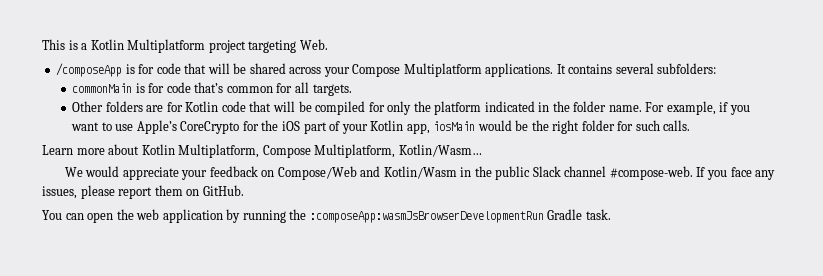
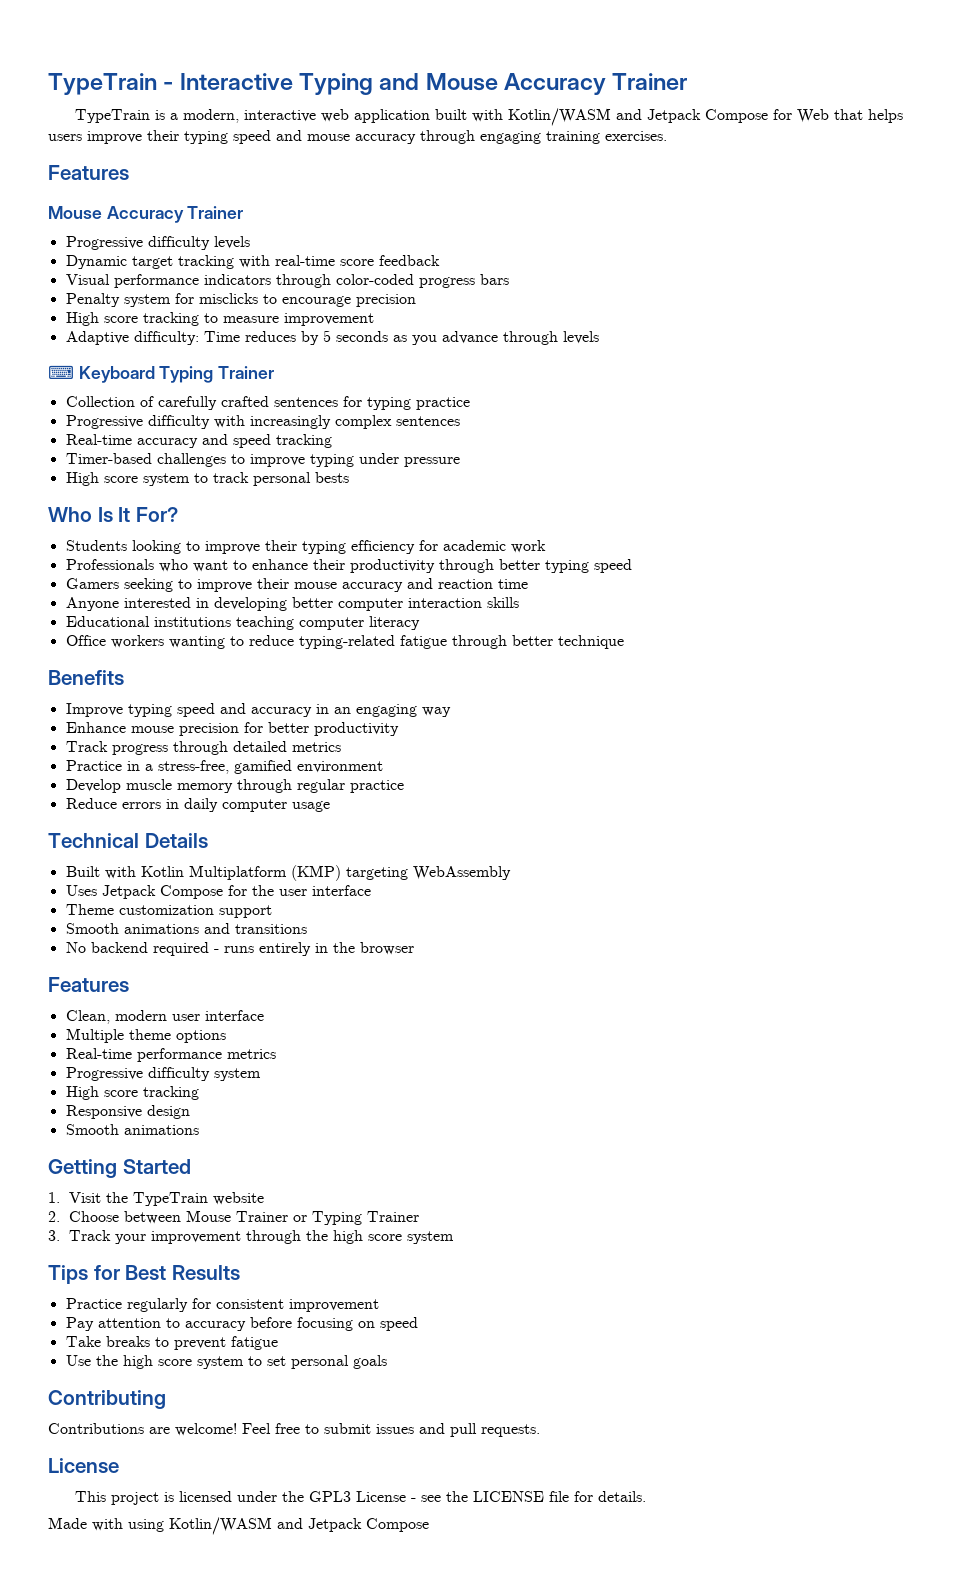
- This is a Kotlin Multiplatform project targeting Web.
- /composeApp is for code that will be shared across your Compose Multiplatform applications. It contains several subfolders:
- commonMain is for code that’s common for all targets.
- Other folders are for Kotlin code that will be compiled for only the platform indicated in the folder name. For example, if you want to use Apple’s CoreCrypto for the iOS part of your Kotlin app, iosMain would be the right folder for such calls.
- Learn more about Kotlin Multiplatform, Compose Multiplatform, Kotlin/Wasm…
- We would appreciate your feedback on Compose/Web and Kotlin/Wasm in the public Slack channel #compose-web. If you face any issues, please report them on GitHub.
- You can open the web application by running the :composeApp:wasmJsBrowserDevelopmentRun Gradle task.
+ TypeTrain - Interactive Typing and Mouse Accuracy Trainer
+ TypeTrain is a modern, interactive web application built with Kotlin/WASM and Jetpack Compose for Web that helps users improve their typing speed and mouse accuracy through engaging training exercises.
+ Features
+ Mouse Accuracy Trainer
+ Progressive difficulty levels
+ Dynamic target tracking with real-time score feedback
+ Visual performance indicators through color-coded progress bars
+ Penalty system for misclicks to encourage precision
+ High score tracking to measure improvement
+ Adaptive difficulty: Time reduces by 5 seconds as you advance through levels
+ ⌨ Keyboard Typing Trainer
+ Collection of carefully crafted sentences for typing practice
+ Progressive difficulty with increasingly complex sentences
+ Real-time accuracy and speed tracking
+ Timer-based challenges to improve typing under pressure
+ High score system to track personal bests
+ Who Is It For?
+ Students looking to improve their typing efficiency for academic work
+ Professionals who want to enhance their productivity through better typing speed
+ Gamers seeking to improve their mouse accuracy and reaction time
+ Anyone interested in developing better computer interaction skills
+ Educational institutions teaching computer literacy
+ Office workers wanting to reduce typing-related fatigue through better technique
+ Benefits
+ Improve typing speed and accuracy in an engaging way
+ Enhance mouse precision for better productivity
+ Track progress through detailed metrics
+ Practice in a stress-free, gamified environment
+ Develop muscle memory through regular practice
+ Reduce errors in daily computer usage
+ Technical Details
+ Built with Kotlin Multiplatform (KMP) targeting WebAssembly
+ Uses Jetpack Compose for the user interface
+ Theme customization support
+ Smooth animations and transitions
+ No backend required - runs entirely in the browser
+ Features
+ Clean, modern user interface
+ Multiple theme options
+ Real-time performance metrics
+ Progressive difficulty system
+ High score tracking
+ Responsive design
+ Smooth animations
+ Getting Started
+ 1. Visit the TypeTrain website
+ 2. Choose between Mouse Trainer or Typing Trainer
+ 3. Track your improvement through the high score system
+ Tips for Best Results
+ Practice regularly for consistent improvement
+ Pay attention to accuracy before focusing on speed
+ Take breaks to prevent fatigue
+ Use the high score system to set personal goals
+ Contributing
+ Contributions are welcome! Feel free to submit issues and pull requests.
+ License
+ This project is licensed under the GPL3 License - see the LICENSE file for details.
+ Made with using Kotlin/WASM and Jetpack Compose

